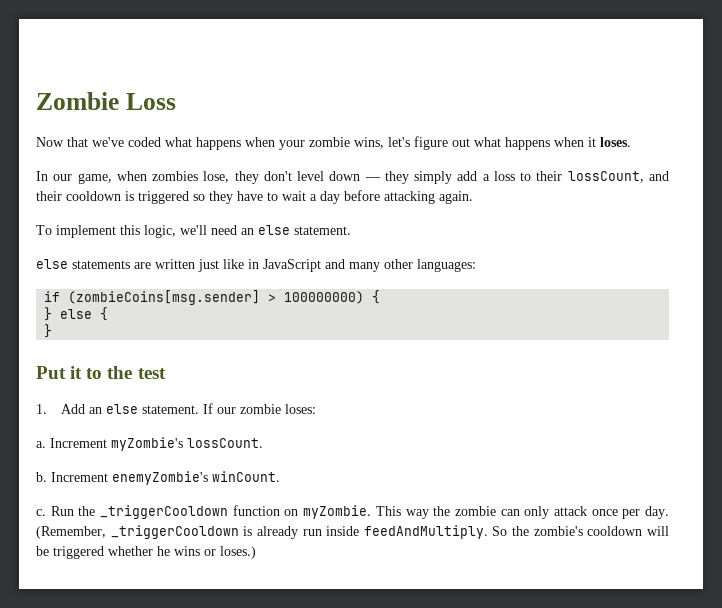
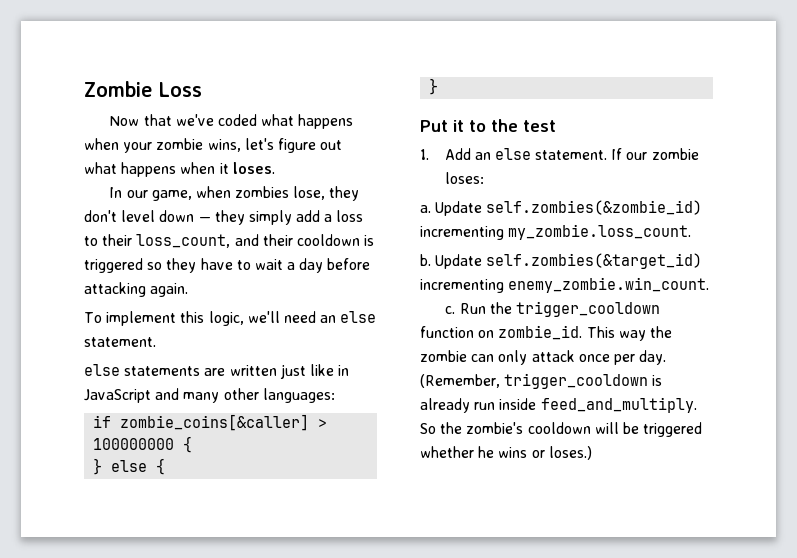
- In our game, when zombies lose, they don't level down — they simply add a loss to their lossCount, and their cooldown is triggered so they have to wait a day before attacking again.
+ In our game, when zombies lose, they don't level down — they simply add a loss to their loss_count, and their cooldown is triggered so they have to wait a day before attacking again.
- if (zombieCoins[msg.sender] > 100000000) {
+ if zombie_coins[&caller] > 100000000 {
- Increment myZombie's lossCount.
- b. Increment enemyZombie's winCount.
+ Update self.zombies(&zombie_id) incrementing my_zombie.loss_count.
+ b. Update self.zombies(&target_id) incrementing enemy_zombie.win_count.
- Run the _triggerCooldown function on myZombie.
+ Run the trigger_cooldown function on zombie_id.
- (Remember, _triggerCooldown is already run inside feedAndMultiply.
+ (Remember, trigger_cooldown is already run inside feed_and_multiply.

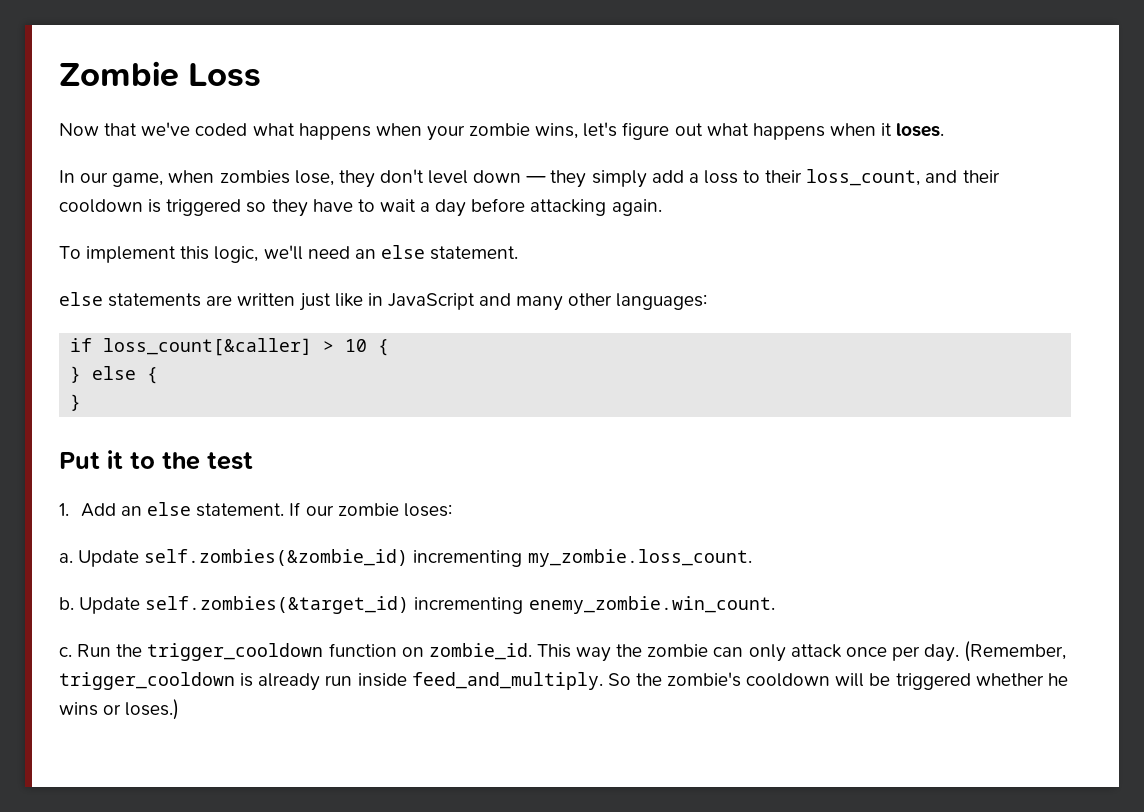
- if zombie_coins[&caller] > 100000000 {
+ if loss_count[&caller] > 10 {

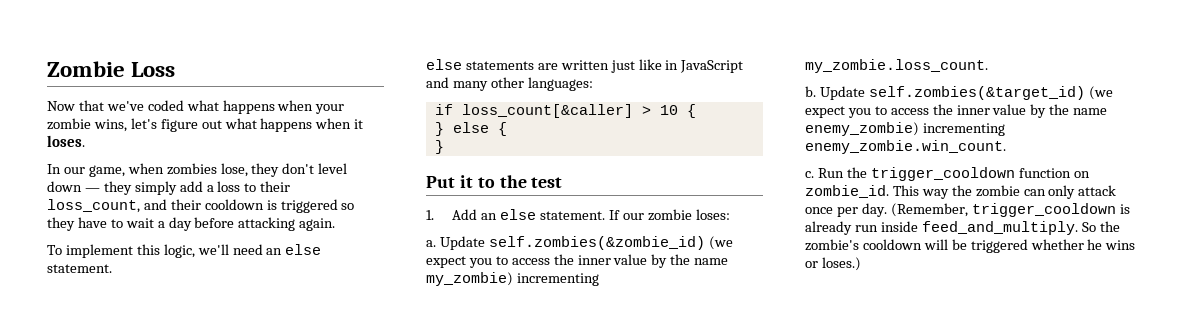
- Update self.zombies(&zombie_id) incrementing my_zombie.loss_count.
+ Update self.zombies(&zombie_id) (we expect you to access the inner value by the name my_zombie) incrementing my_zombie.loss_count.
- Update self.zombies(&target_id) incrementing enemy_zombie.win_count.
+ Update self.zombies(&target_id) (we expect you to access the inner value by the name enemy_zombie) incrementing enemy_zombie.win_count.

